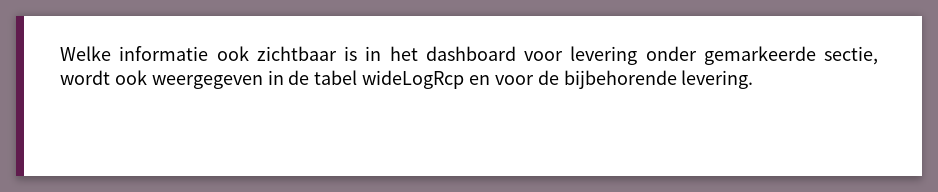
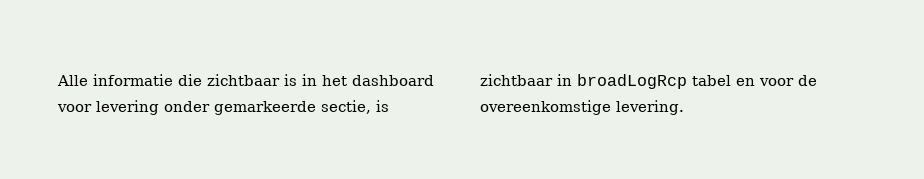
- Welke informatie ook zichtbaar is in het dashboard voor levering onder gemarkeerde sectie, wordt ook weergegeven in de tabel wideLogRcp en voor de bijbehorende levering.
+ Alle informatie die zichtbaar is in het dashboard voor levering onder gemarkeerde sectie, is zichtbaar in broadLogRcp tabel en voor de overeenkomstige levering.

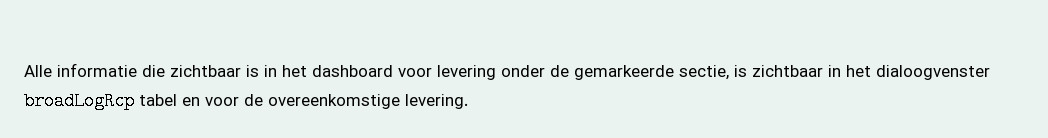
- Alle informatie die zichtbaar is in het dashboard voor levering onder gemarkeerde sectie, is zichtbaar in broadLogRcp tabel en voor de overeenkomstige levering.
+ Alle informatie die zichtbaar is in het dashboard voor levering onder de gemarkeerde sectie, is zichtbaar in het dialoogvenster broadLogRcp tabel en voor de overeenkomstige levering.

